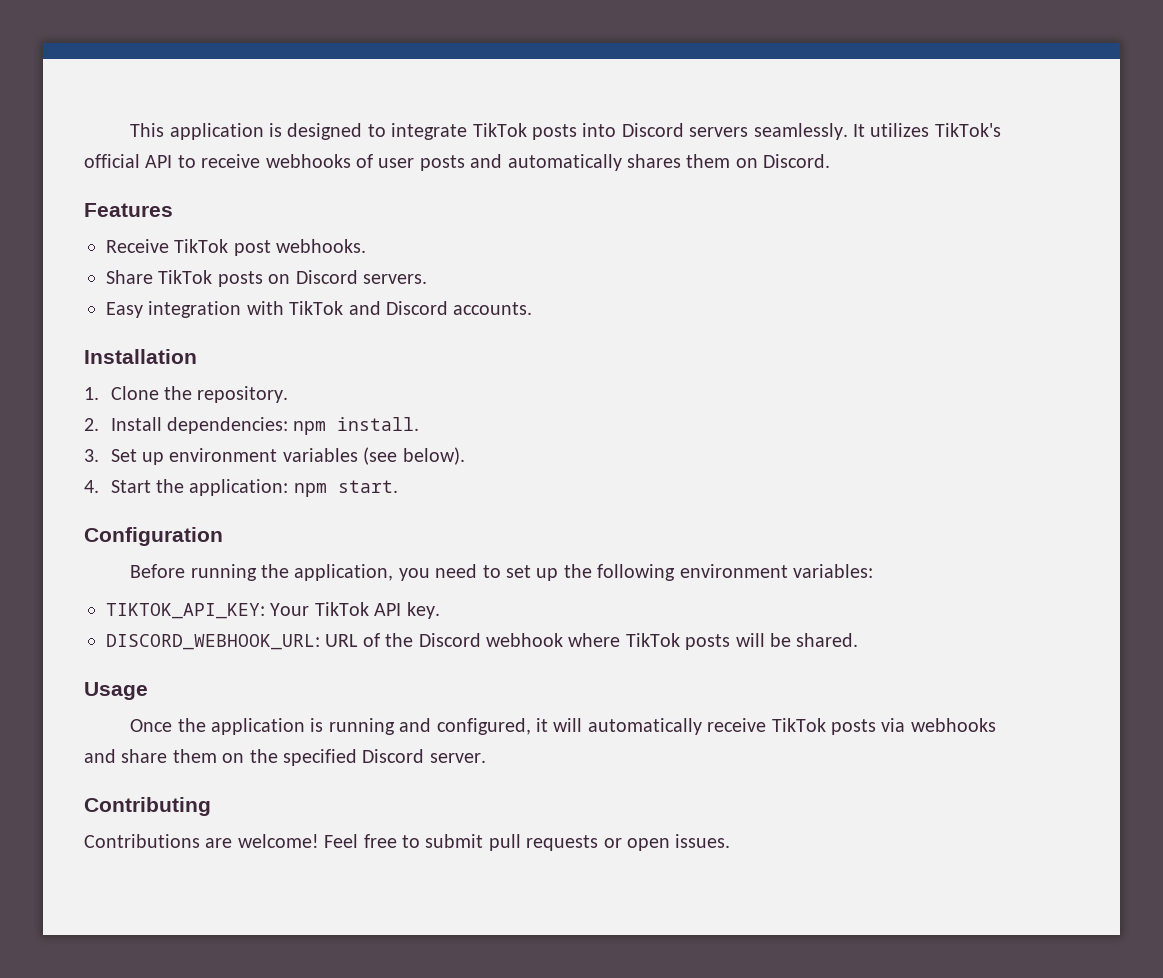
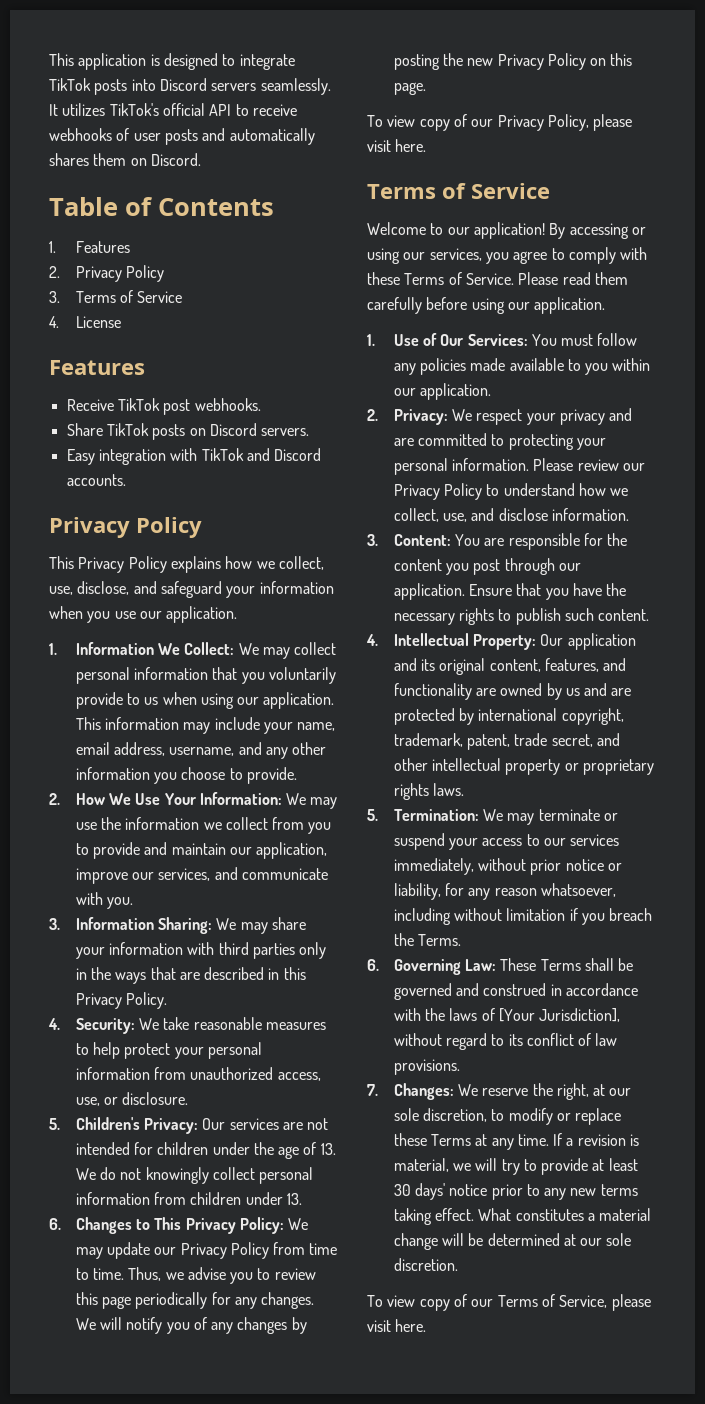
+ Table of Contents
+ 1. Features
+ 2. Privacy Policy
+ 3. Terms of Service
+ 4. License
  Easy integration with TikTok and Discord accounts.
- Installation
- 1. Clone the repository.
- 2. Install dependencies: npm install.
- 3. Set up environment variables (see below).
- 4. Start the application: npm start.
- Configuration
- Before running the application, you need to set up the following environment variables:
- TIKTOK_API_KEY: Your TikTok API key.
- DISCORD_WEBHOOK_URL: URL of the Discord webhook where TikTok posts will be shared.
- Usage
- Once the application is running and configured, it will automatically receive TikTok posts via webhooks and share them on the specified Discord server.
- Contributing
- Contributions are welcome! Feel free to submit pull requests or open issues.
+ Privacy Policy
+ This Privacy Policy explains how we collect, use, disclose, and safeguard your information when you use our application.
+ 1. Information We Collect: We may collect personal information that you voluntarily provide to us when using our application. This information may include your name, email address, username, and any other information you choose to provide.
+ 2. How We Use Your Information: We may use the information we collect from you to provide and maintain our application, improve our services, and communicate with you.
+ 3. Information Sharing: We may share your information with third parties only in the ways that are described in this Privacy Policy.
+ 4. Security: We take reasonable measures to help protect your personal information from unauthorized access, use, or disclosure.
+ 5. Children's Privacy: Our services are not intended for children under the age of 13. We do not knowingly collect personal information from children under 13.
+ 6. Changes to This Privacy Policy: We may update our Privacy Policy from time to time. Thus, we advise you to review this page periodically for any changes. We will notify you of any changes by posting the new Privacy Policy on this page.
+ To view copy of our Privacy Policy, please visit here.
+ Terms of Service
+ Welcome to our application! By accessing or using our services, you agree to comply with these Terms of Service. Please read them carefully before using our application.
+ 1. Use of Our Services: You must follow any policies made available to you within our application.
+ 2. Privacy: We respect your privacy and are committed to protecting your personal information. Please review our Privacy Policy to understand how we collect, use, and disclose information.
+ 3. Content: You are responsible for the content you post through our application. Ensure that you have the necessary rights to publish such content.
+ 4. Intellectual Property: Our application and its original content, features, and functionality are owned by us and are protected by international copyright, trademark, patent, trade secret, and other intellectual property or proprietary rights laws.
+ 5. Termination: We may terminate or suspend your access to our services immediately, without prior notice or liability, for any reason whatsoever, including without limitation if you breach the Terms.
+ 6. Governing Law: These Terms shall be governed and construed in accordance with the laws of [Your Jurisdiction], without regard to its conflict of law provisions.
+ 7. Changes: We reserve the right, at our sole discretion, to modify or replace these Terms at any time. If a revision is material, we will try to provide at least 30 days' notice prior to any new terms taking effect. What constitutes a material change will be determined at our sole discretion.
+ To view copy of our Terms of Service, please visit here.

